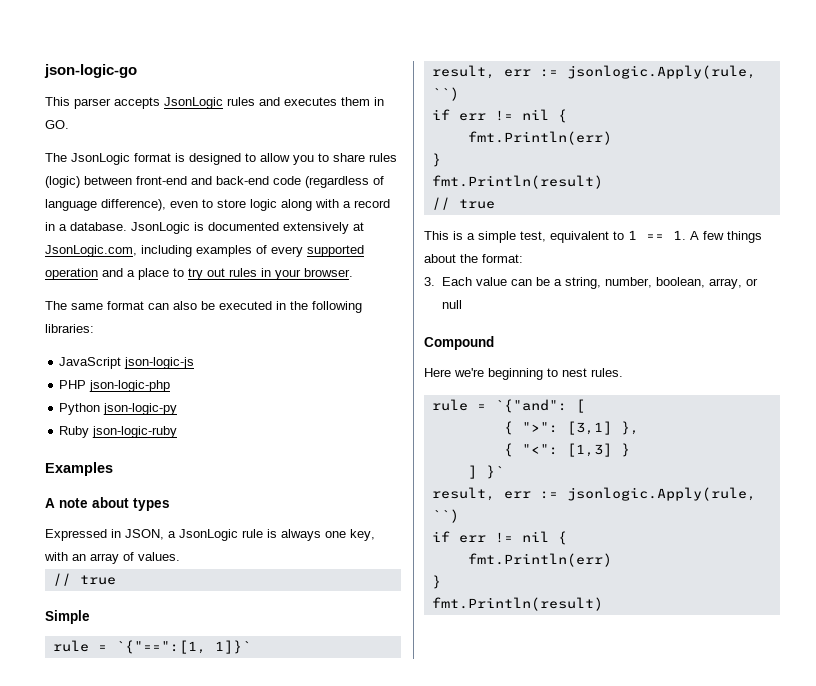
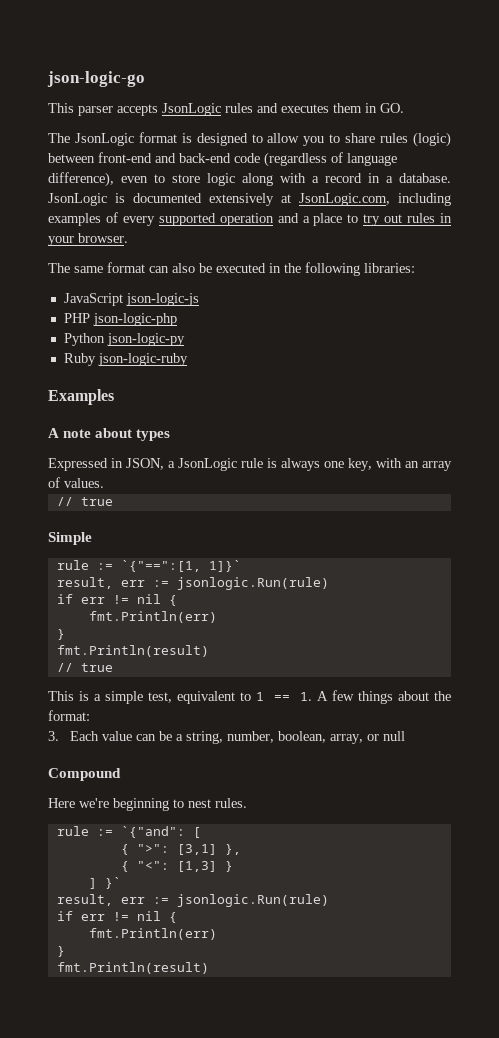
- rule = `{"==":[1, 1]}`
- result, err := jsonlogic.Apply(rule, ``)
+ rule := `{"==":[1, 1]}`
+ result, err := jsonlogic.Run(rule)
- rule = `{"and": [
+ rule := `{"and": [
  ] }`
- result, err := jsonlogic.Apply(rule, ``)
+ result, err := jsonlogic.Run(rule)

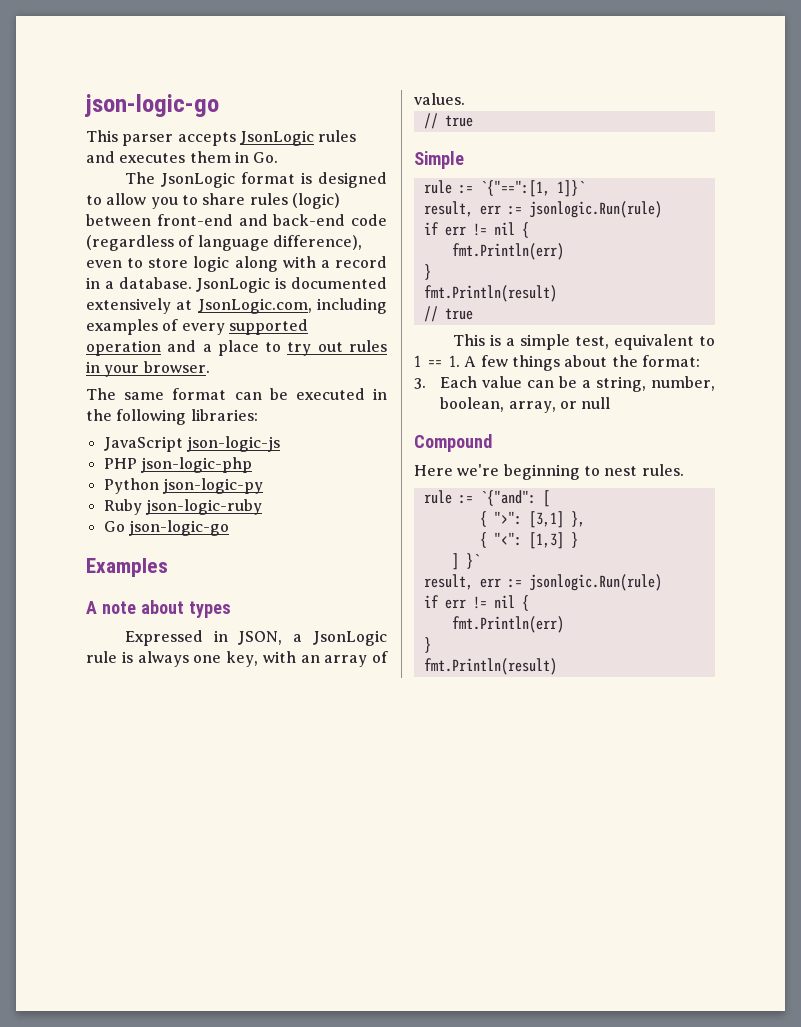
- This parser accepts JsonLogic rules and executes them in GO.
+ This parser accepts JsonLogic rules and executes them in Go.
- The same format can also be executed in the following libraries:
+ The same format can be executed in the following libraries:
+ Go json-logic-go

